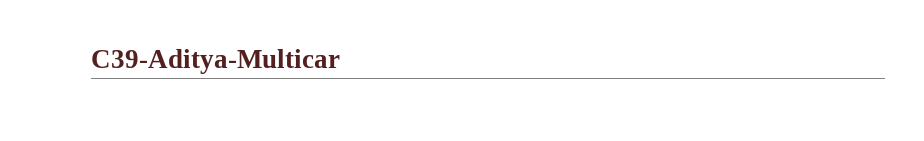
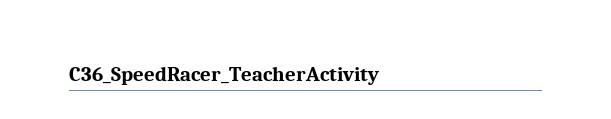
- C39-Aditya-Multicar
+ C36_SpeedRacer_TeacherActivity

